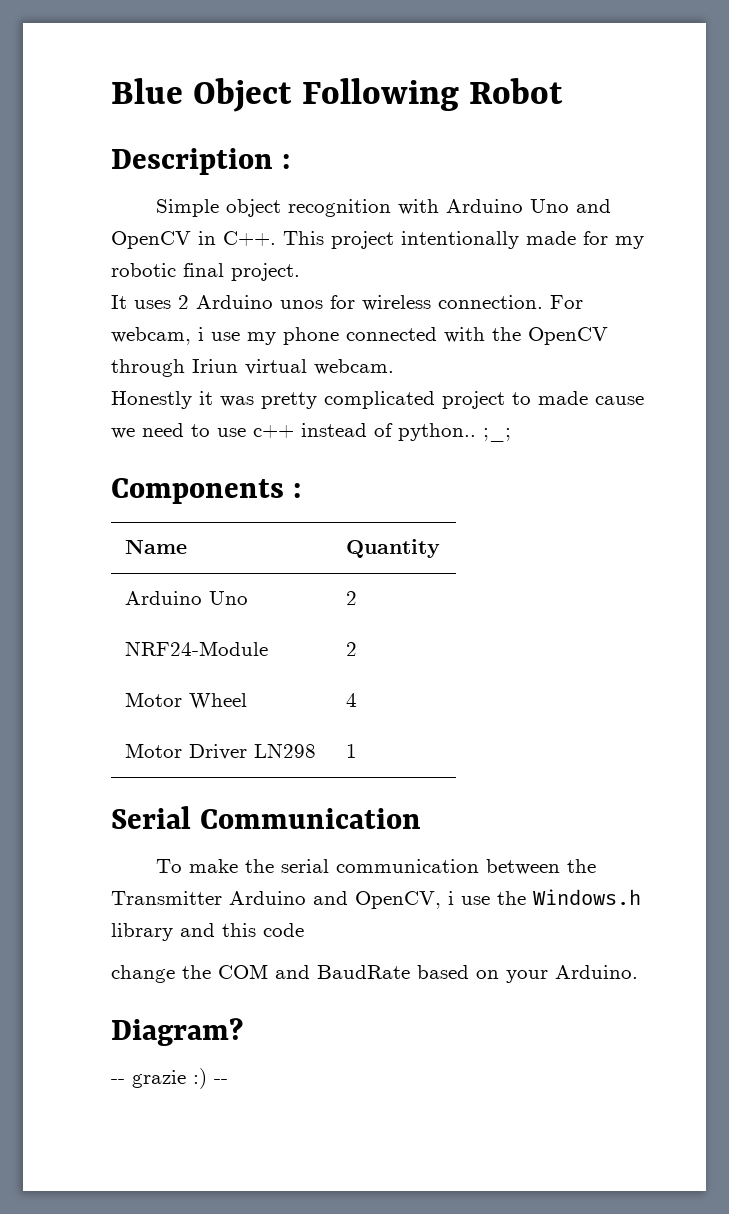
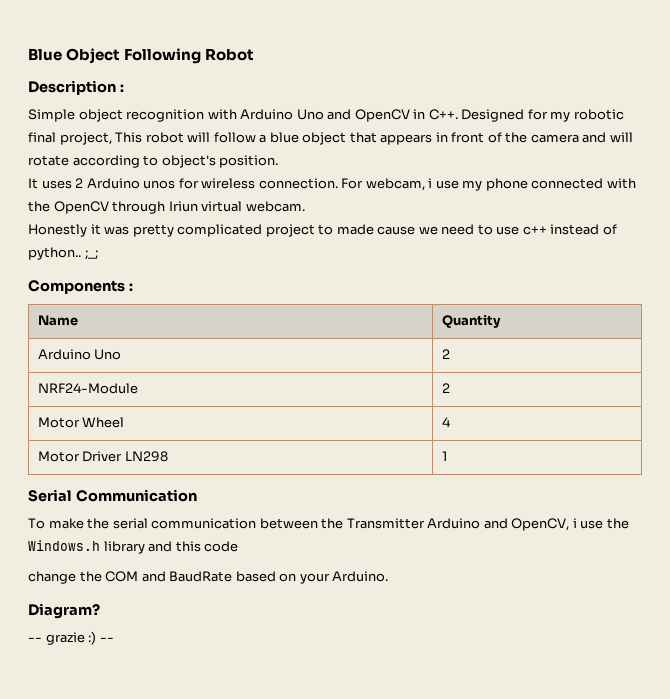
- Simple object recognition with Arduino Uno and OpenCV in C++. This project intentionally made for my robotic final project.
+ Simple object recognition with Arduino Uno and OpenCV in C++. Designed for my robotic final project, This robot will follow a blue object that appears in front of the camera and will rotate according to object's position.

